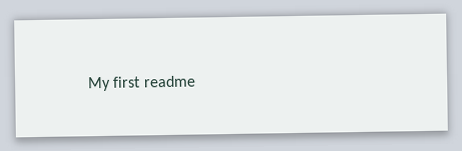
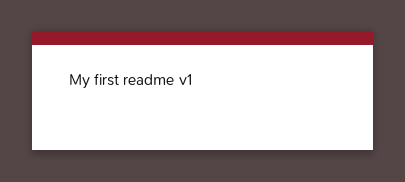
- My first readme
+ My first readme v1

